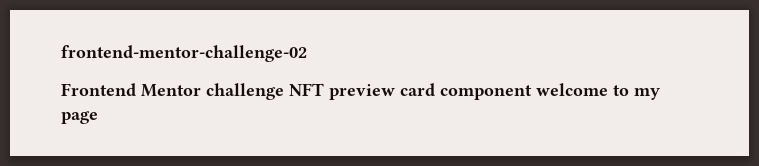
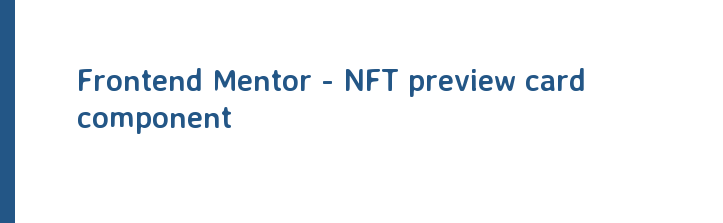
- frontend-mentor-challenge-02
- Frontend Mentor challenge NFT preview card component welcome to my page
+ Frontend Mentor - NFT preview card component

